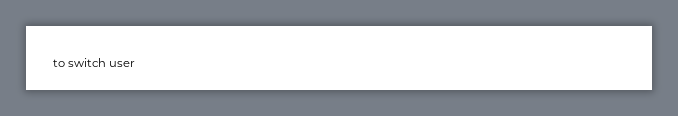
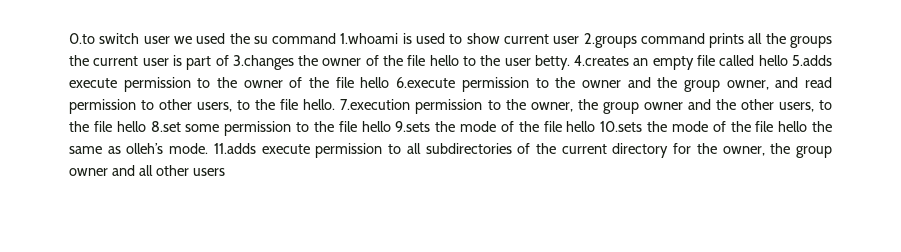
- to switch user
+ 0.to switch user we used the su command 1.whoami is used to show current user 2.groups command prints all the groups the current user is part of 3.changes the owner of the file hello to the user betty. 4.creates an empty file called hello 5.adds execute permission to the owner of the file hello 6.execute permission to the owner and the group owner, and read permission to other users, to the file hello. 7.execution permission to the owner, the group owner and the other users, to the file hello 8.set some permission to the file hello 9.sets the mode of the file hello 10.sets the mode of the file hello the same as olleh’s mode. 11.adds execute permission to all subdirectories of the current directory for the owner, the group owner and all other users

